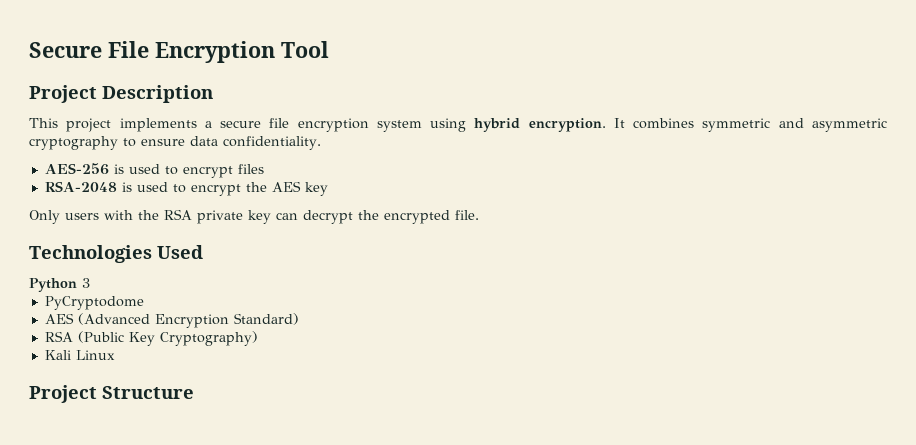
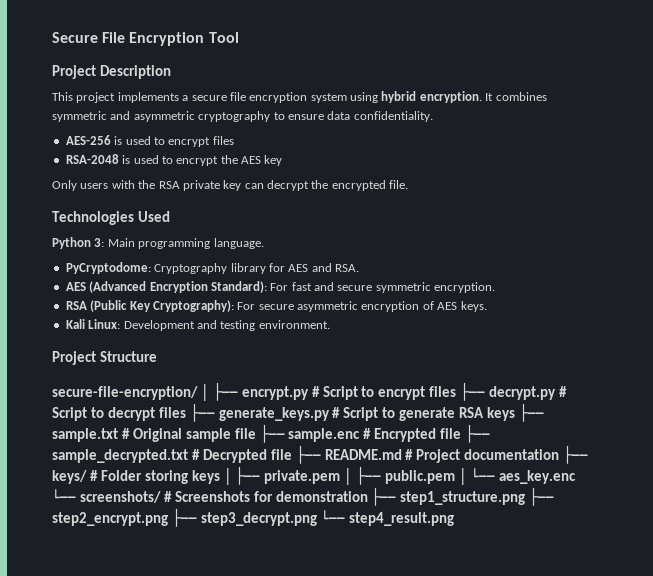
- Python 3
- PyCryptodome
- AES (Advanced Encryption Standard)
- RSA (Public Key Cryptography)
- Kali Linux
+ Python 3: Main programming language.
+ PyCryptodome: Cryptography library for AES and RSA.
+ AES (Advanced Encryption Standard): For fast and secure symmetric encryption.
+ RSA (Public Key Cryptography): For secure asymmetric encryption of AES keys.
+ Kali Linux: Development and testing environment.
  Project Structure
+ secure-file-encryption/ │ ├── encrypt.py # Script to encrypt files ├── decrypt.py # Script to decrypt files ├── generate_keys.py # Script to generate RSA keys ├── sample.txt # Original sample file ├── sample.enc # Encrypted file ├── sample_decrypted.txt # Decrypted file ├── README.md # Project documentation ├── keys/ # Folder storing keys │ ├── private.pem │ ├── public.pem │ └── aes_key.enc └── screenshots/ # Screenshots for demonstration ├── step1_structure.png ├── step2_encrypt.png ├── step3_decrypt.png └── step4_result.png

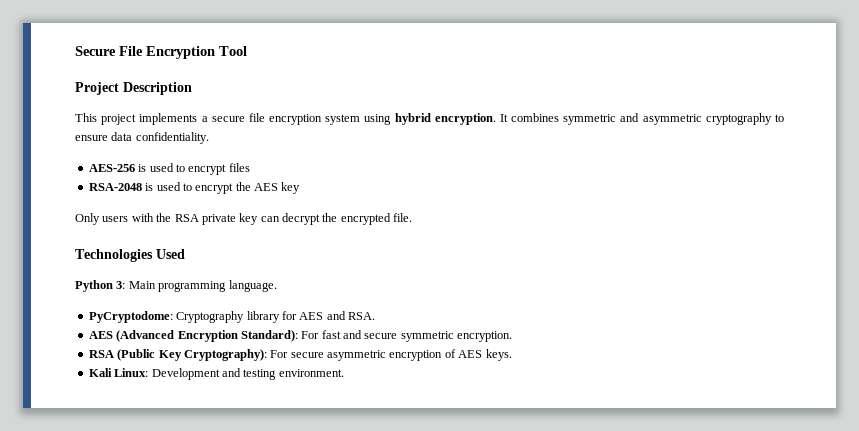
- Project Structure
- secure-file-encryption/ │ ├── encrypt.py # Script to encrypt files ├── decrypt.py # Script to decrypt files ├── generate_keys.py # Script to generate RSA keys ├── sample.txt # Original sample file ├── sample.enc # Encrypted file ├── sample_decrypted.txt # Decrypted file ├── README.md # Project documentation ├── keys/ # Folder storing keys │ ├── private.pem │ ├── public.pem │ └── aes_key.enc └── screenshots/ # Screenshots for demonstration ├── step1_structure.png ├── step2_encrypt.png ├── step3_decrypt.png └── step4_result.png

